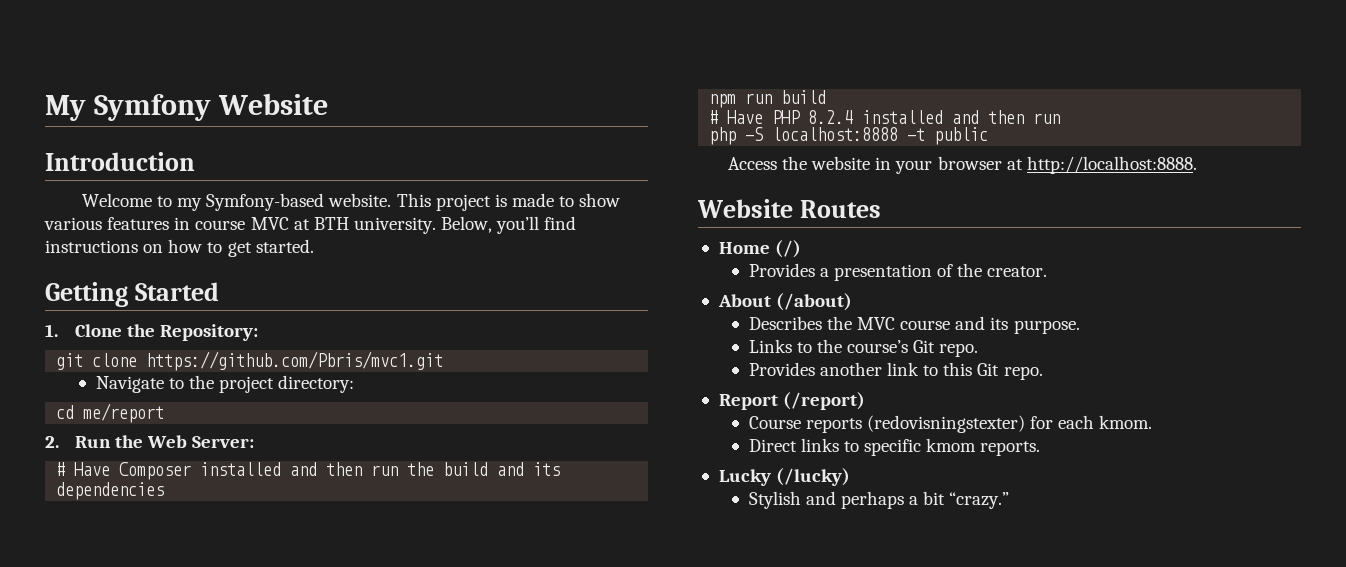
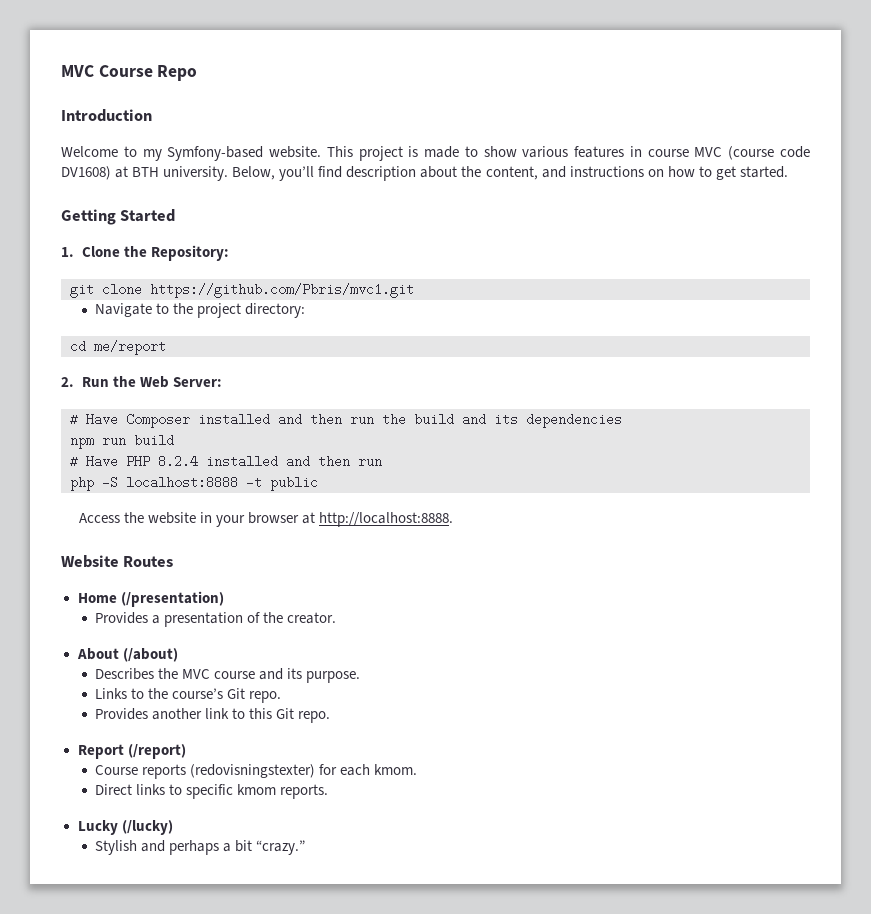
- My Symfony Website
+ MVC Course Repo
- This project is made to show various features in course MVC at BTH university.
+ This project is made to show various features in course MVC (course code DV1608) at BTH university.
- Below, you’ll find instructions on how to get started.
+ Below, you’ll find description about the content, and instructions on how to get started.
- Home (/)
+ Home (/presentation)

